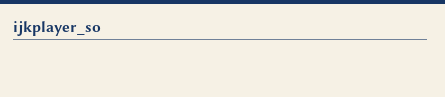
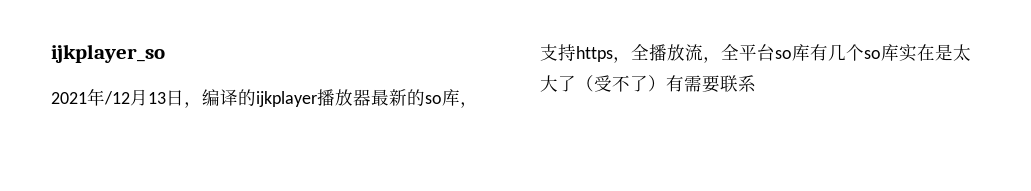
+ 2021年/12月13日，编译的ijkplayer播放器最新的so库，支持https，全播放流，全平台so库有几个so库实在是太大了（受不了）有需要联系

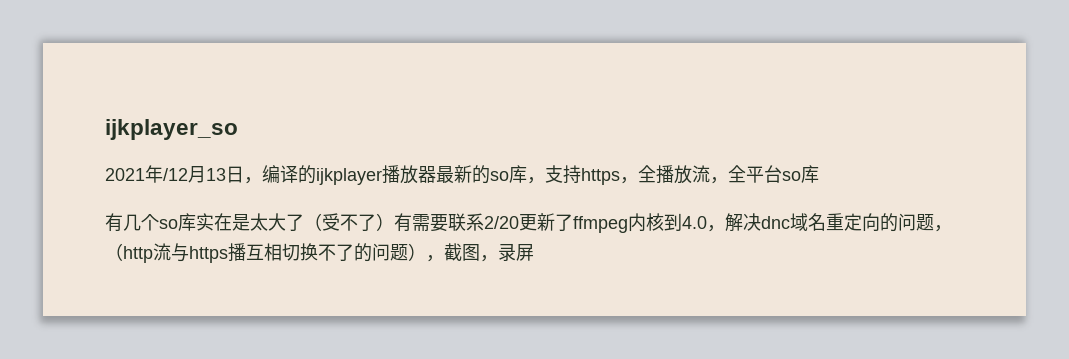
- 2021年/12月13日，编译的ijkplayer播放器最新的so库，支持https，全播放流，全平台so库有几个so库实在是太大了（受不了）有需要联系
+ 2021年/12月13日，编译的ijkplayer播放器最新的so库，支持https，全播放流，全平台so库
+ 有几个so库实在是太大了（受不了）有需要联系2/20更新了ffmpeg内核到4.0，解决dnc域名重定向的问题，（http流与https播互相切换不了的问题），截图，录屏

